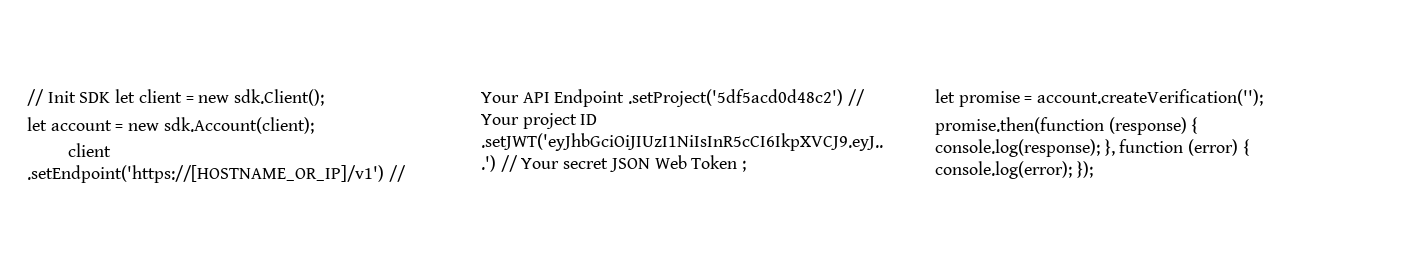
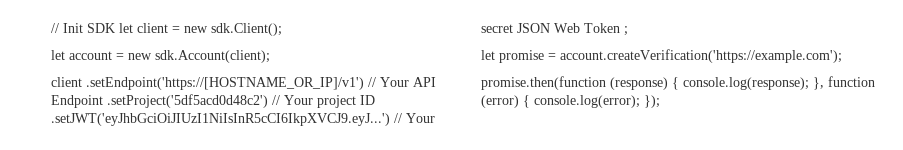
- let promise = account.createVerification('');
+ let promise = account.createVerification('https://example.com');

